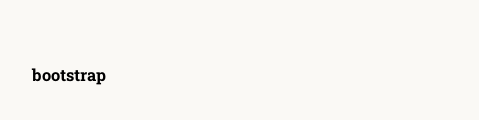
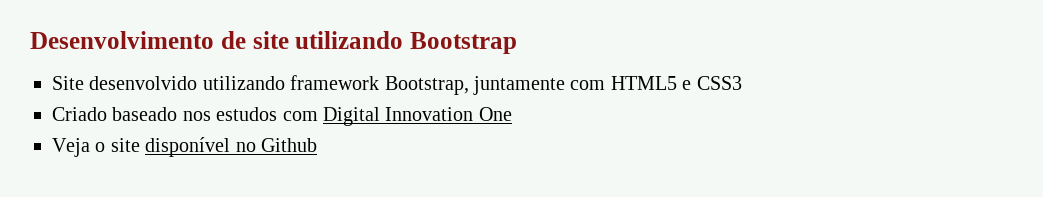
- bootstrap
+ Desenvolvimento de site utilizando Bootstrap
+ Site desenvolvido utilizando framework Bootstrap, juntamente com HTML5 e CSS3
+ Criado baseado nos estudos com Digital Innovation One
+ Veja o site disponível no Github

